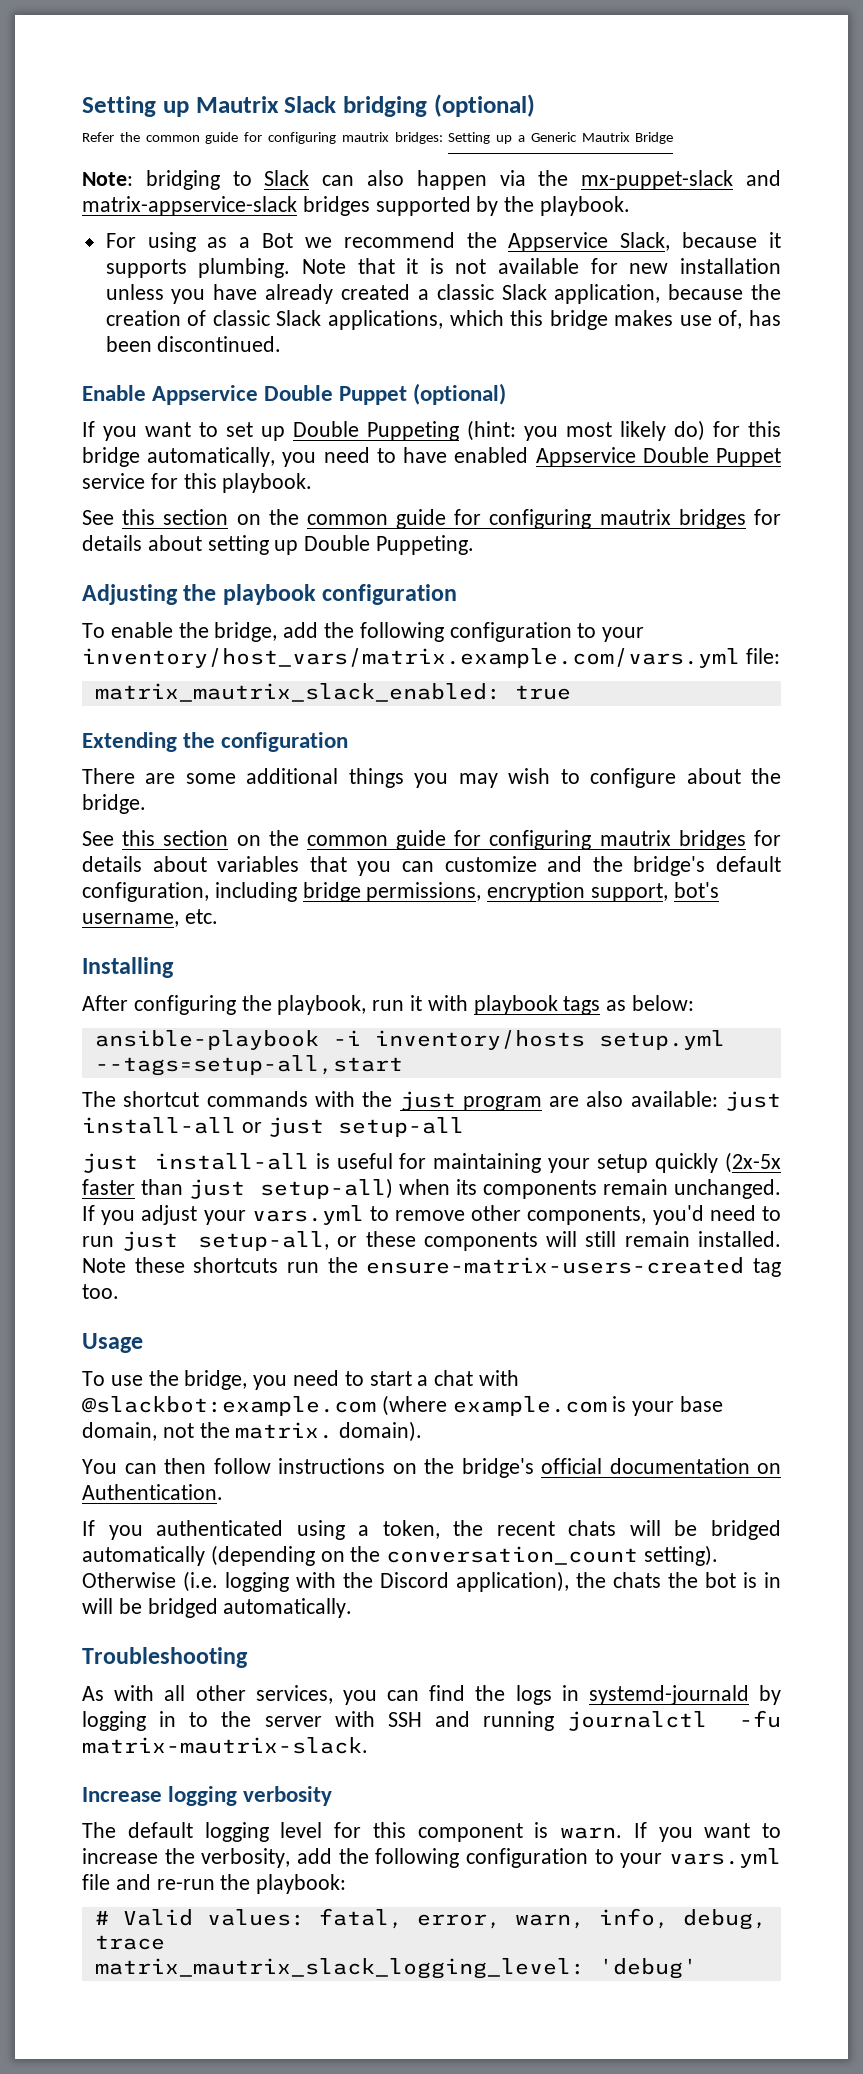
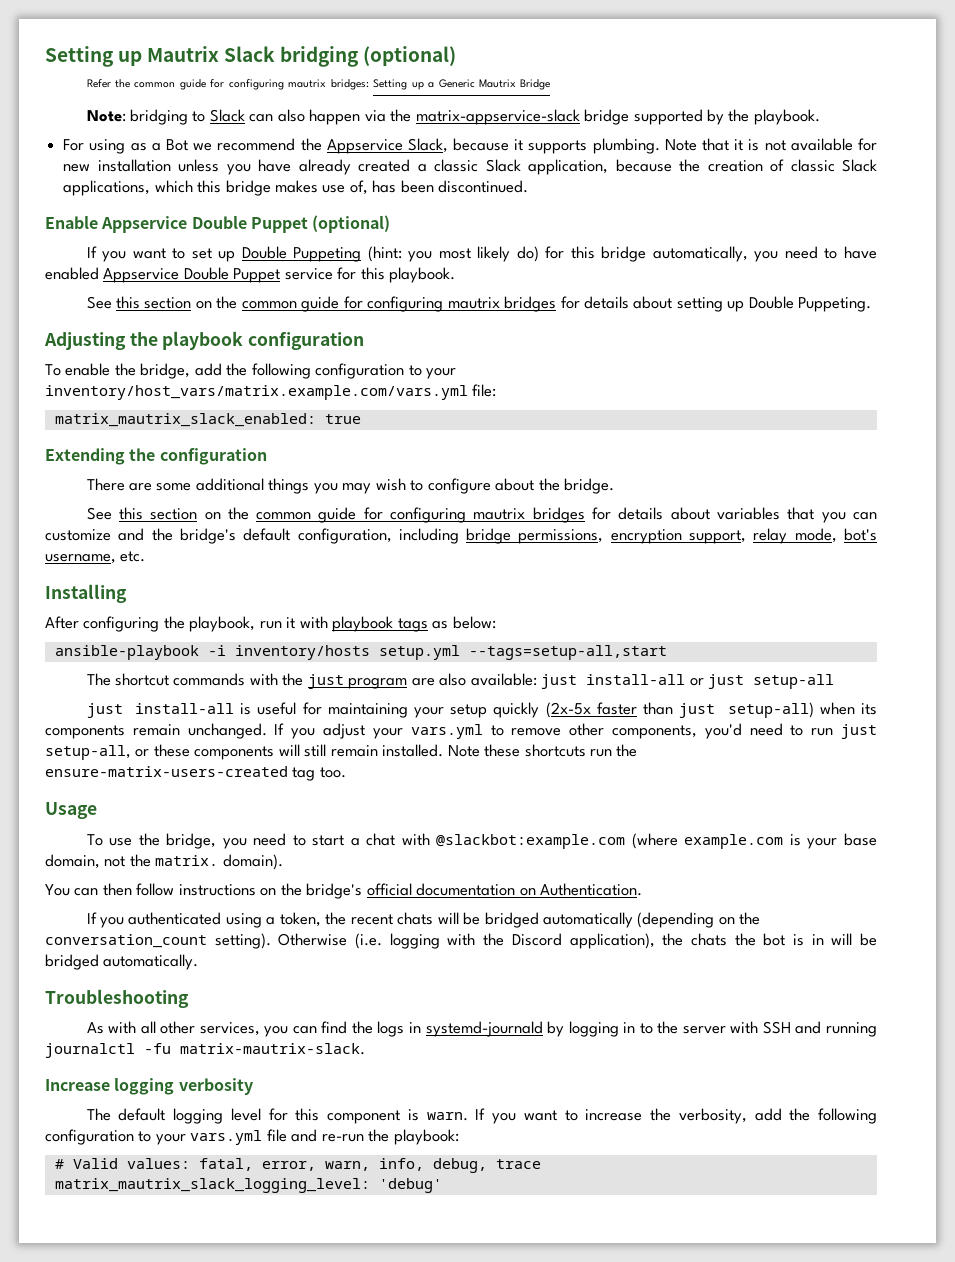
- Note: bridging to Slack can also happen via the mx-puppet-slack and matrix-appservice-slack bridges supported by the playbook.
+ Note: bridging to Slack can also happen via the matrix-appservice-slack bridge supported by the playbook.
- See this section on the common guide for configuring mautrix bridges for details about variables that you can customize and the bridge's default configuration, including bridge permissions, encryption support, bot's username, etc.
+ See this section on the common guide for configuring mautrix bridges for details about variables that you can customize and the bridge's default configuration, including bridge permissions, encryption support, relay mode, bot's username, etc.

